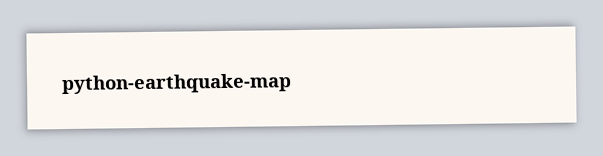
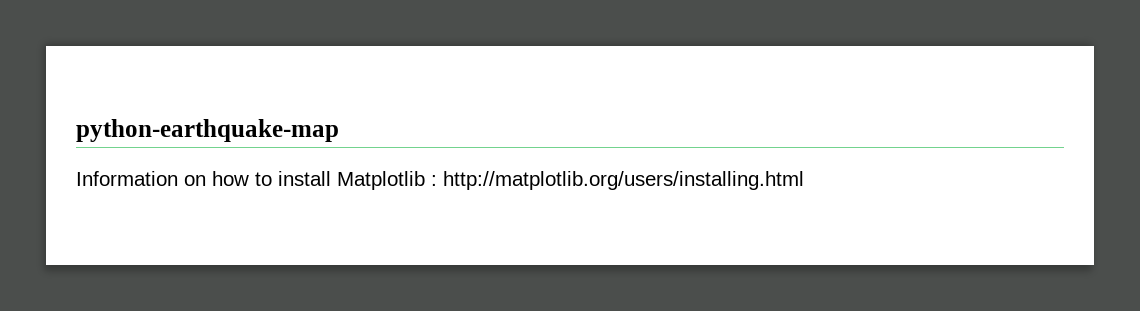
+ Information on how to install Matplotlib : http://matplotlib.org/users/installing.html

